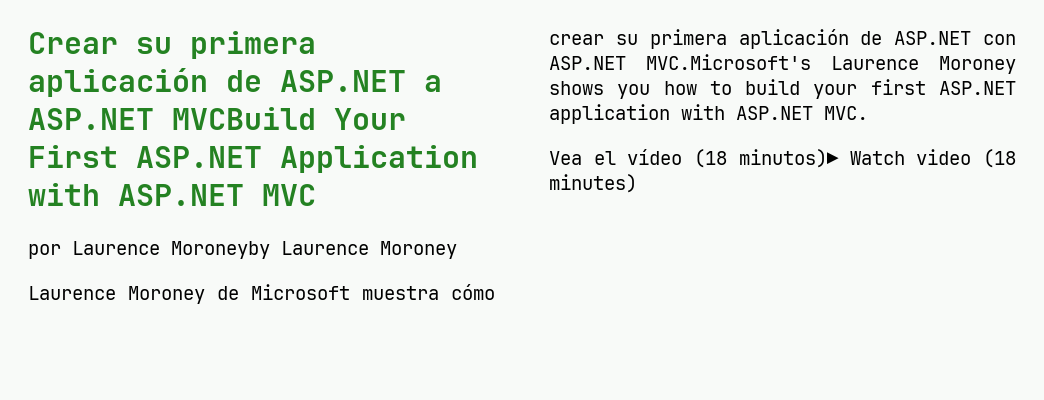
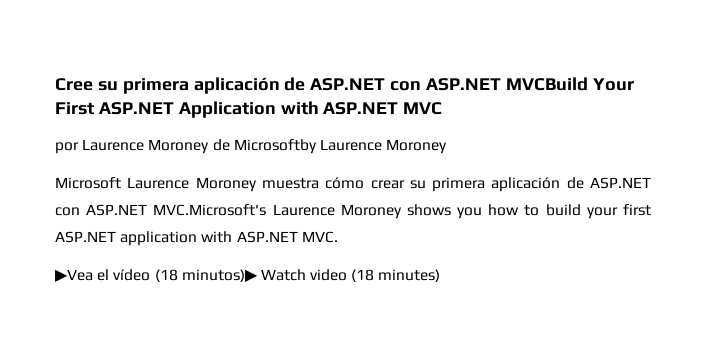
- Crear su primera aplicación de ASP.NET a ASP.NET MVCBuild Your First ASP.NET Application with ASP.NET MVC
+ Cree su primera aplicación de ASP.NET con ASP.NET MVCBuild Your First ASP.NET Application with ASP.NET MVC
- por Laurence Moroneyby Laurence Moroney
+ por Laurence Moroney de Microsoftby Laurence Moroney
- Laurence Moroney de Microsoft muestra cómo crear su primera aplicación de ASP.NET con ASP.NET MVC.Microsoft's Laurence Moroney shows you how to build your first ASP.NET application with ASP.NET MVC.
+ Microsoft Laurence Moroney muestra cómo crear su primera aplicación de ASP.NET con ASP.NET MVC.Microsoft's Laurence Moroney shows you how to build your first ASP.NET application with ASP.NET MVC.
- Vea el vídeo (18 minutos)▶ Watch video (18 minutes)
+ ▶Vea el vídeo (18 minutos)▶ Watch video (18 minutes)

